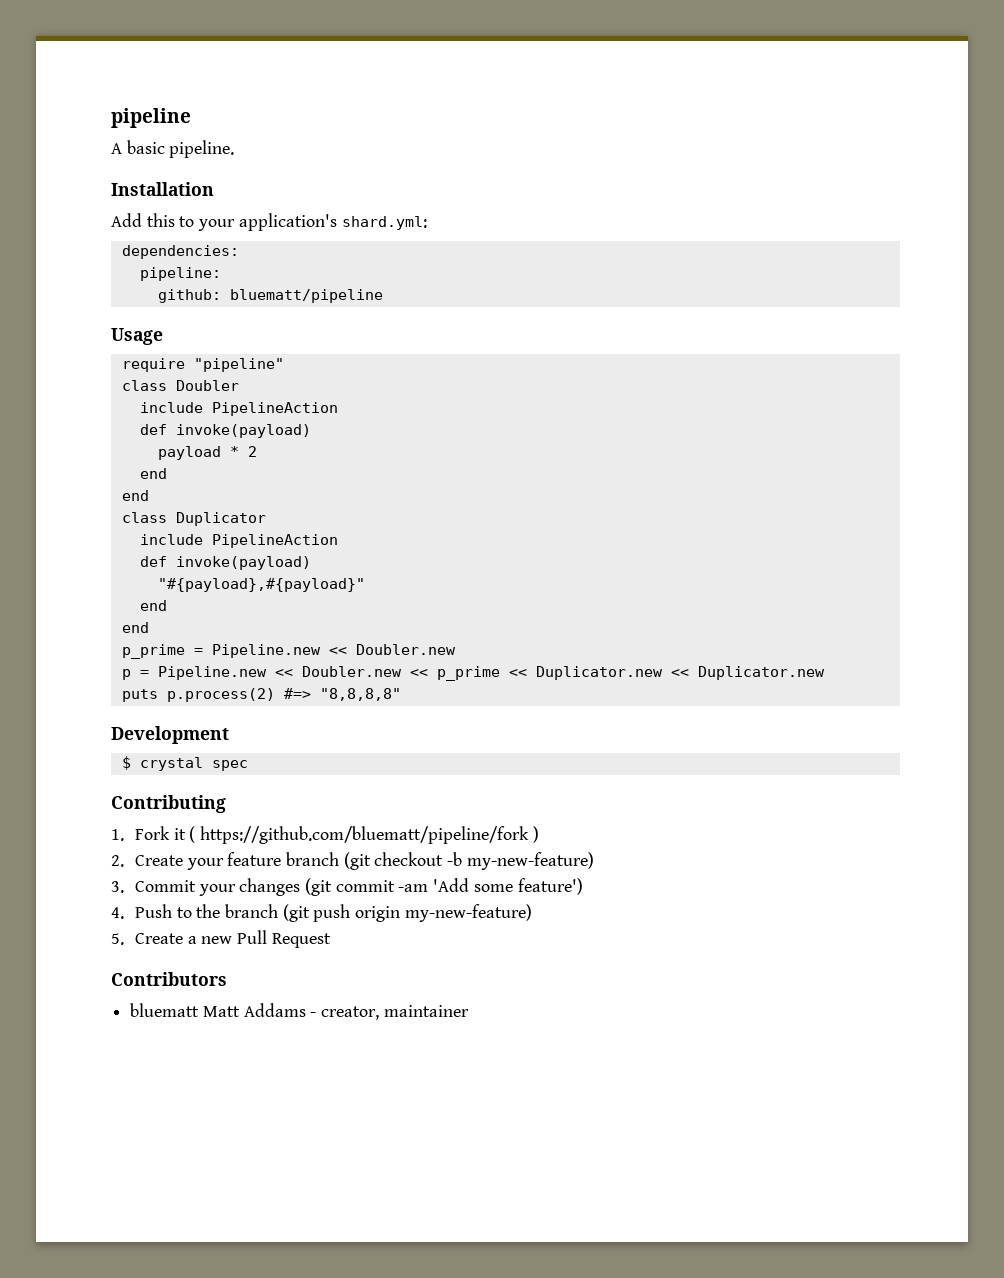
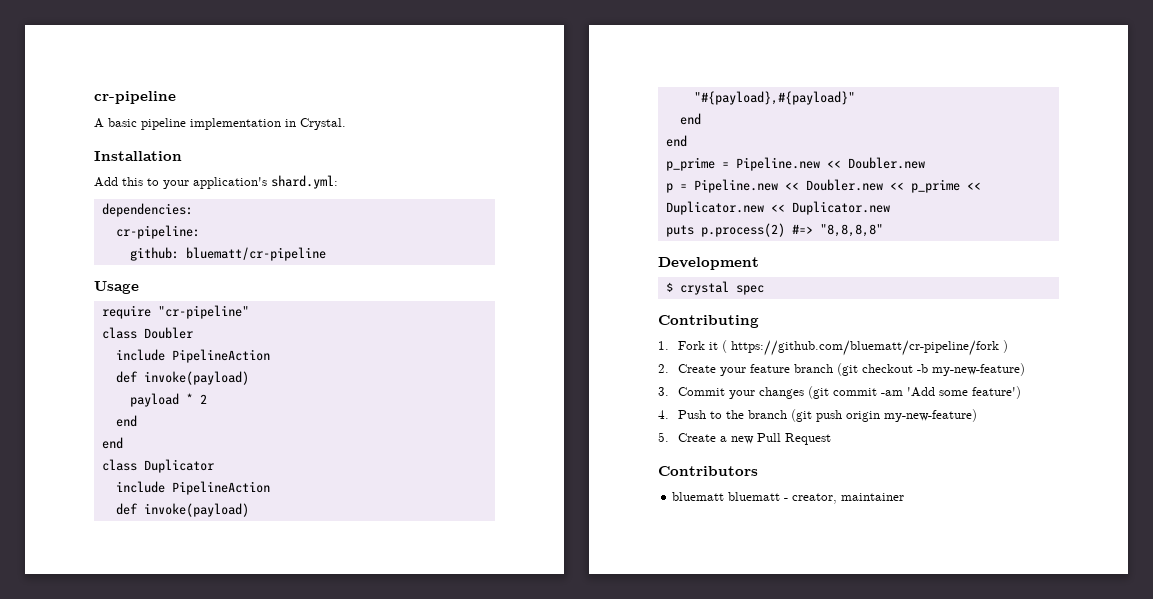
- pipeline
+ cr-pipeline
- A basic pipeline.
+ A basic pipeline implementation in Crystal.
- pipeline:
+ cr-pipeline:
- github: bluematt/pipeline
+ github: bluematt/cr-pipeline
- require "pipeline"
+ require "cr-pipeline"
- 1. Fork it ( https://github.com/bluematt/pipeline/fork )
+ 1. Fork it ( https://github.com/bluematt/cr-pipeline/fork )
- bluematt Matt Addams - creator, maintainer
+ bluematt bluematt - creator, maintainer

